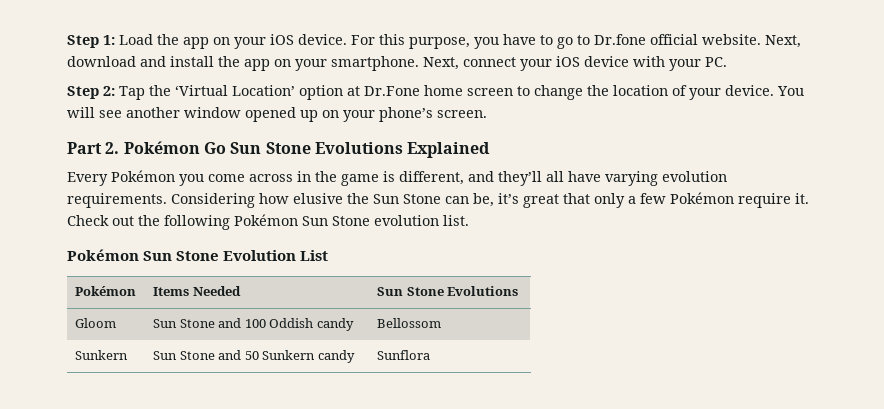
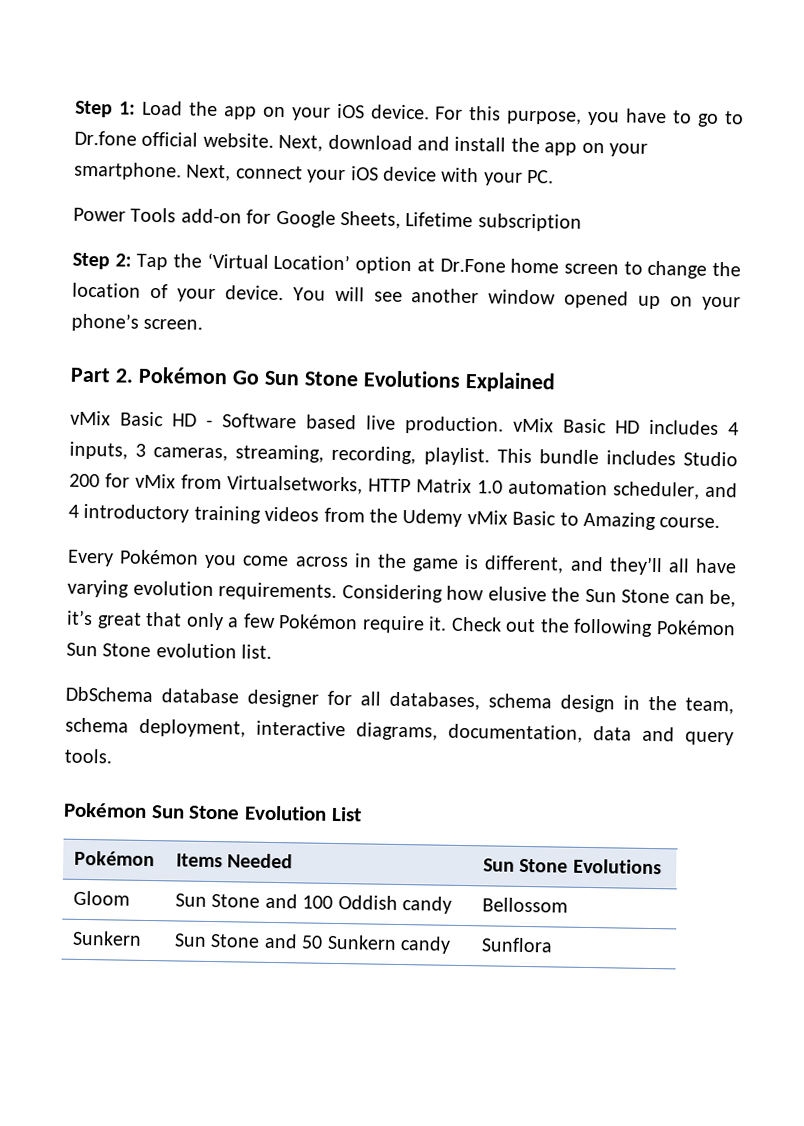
+ Power Tools add-on for Google Sheets, Lifetime subscription
+ vMix Basic HD - Software based live production. vMix Basic HD includes 4 inputs, 3 cameras, streaming, recording, playlist. This bundle includes Studio 200 for vMix from Virtualsetworks, HTTP Matrix 1.0 automation scheduler, and 4 introductory training videos from the Udemy vMix Basic to Amazing course.
+ DbSchema database designer for all databases, schema design in the team, schema deployment, interactive diagrams, documentation, data and query tools.

